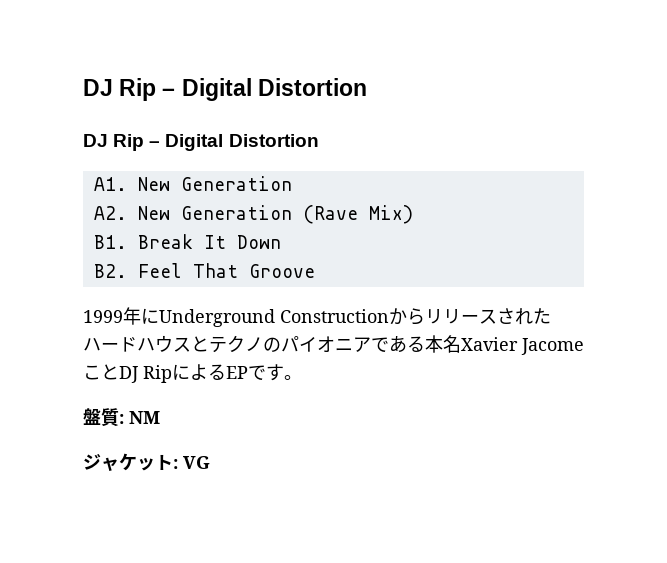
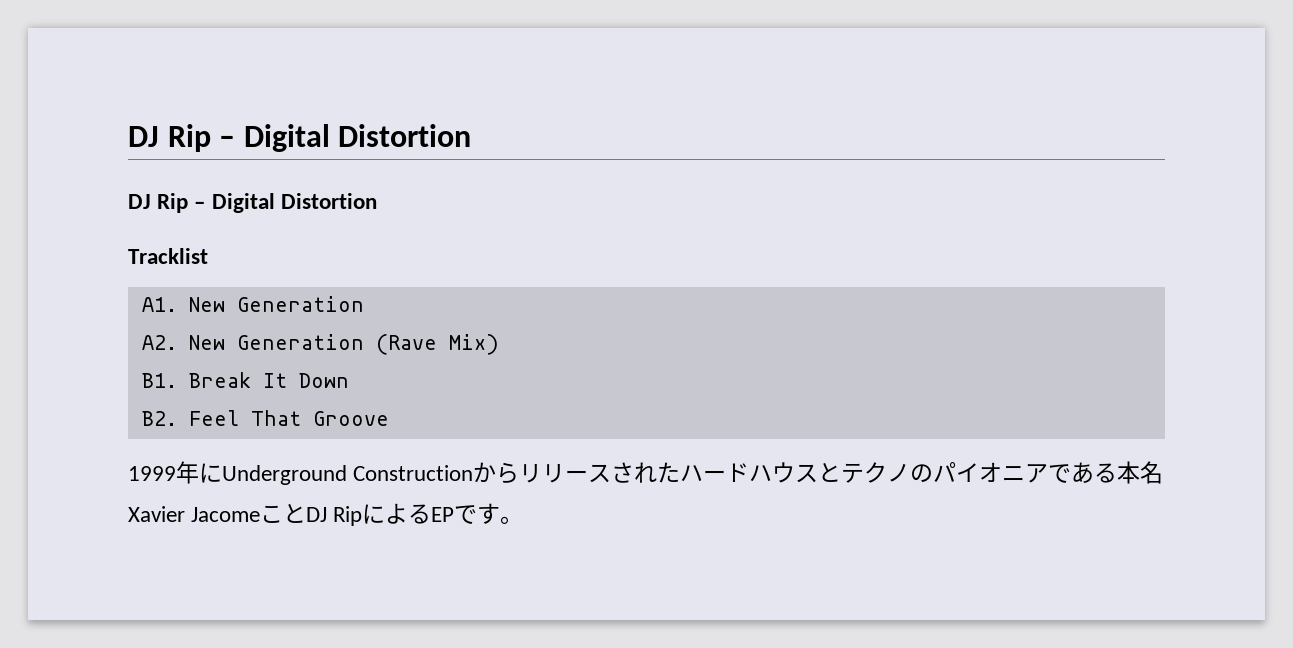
+ Tracklist
- 盤質: NM
- ジャケット: VG

